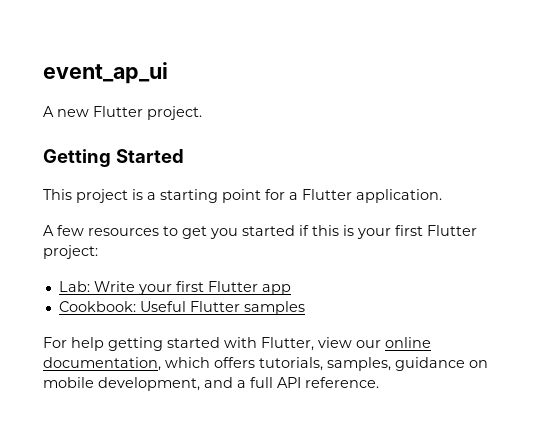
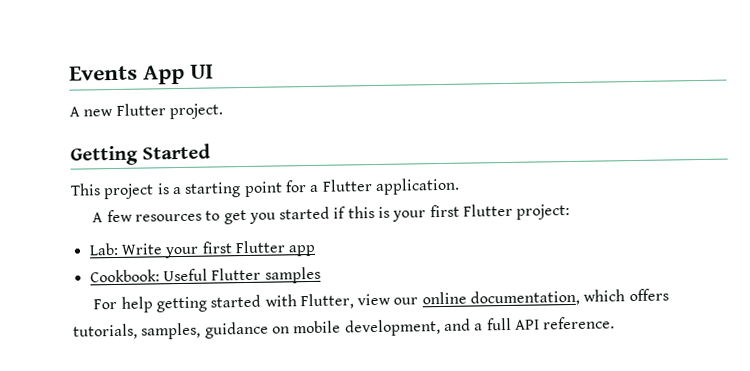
- event_ap_ui
+ Events App UI

